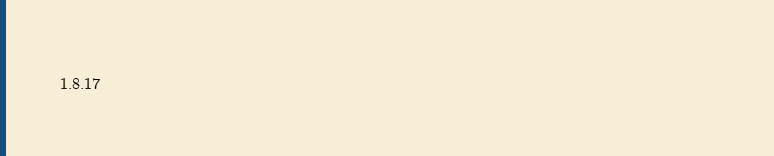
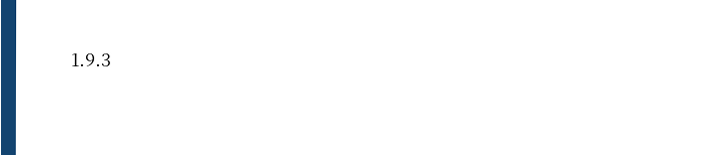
- 1.8.17
+ 1.9.3

